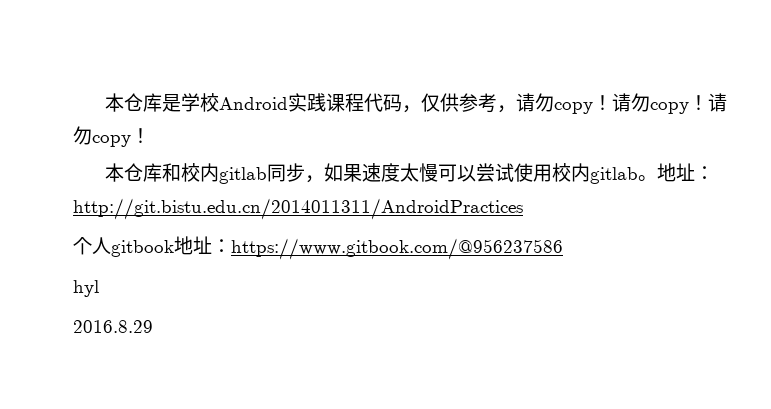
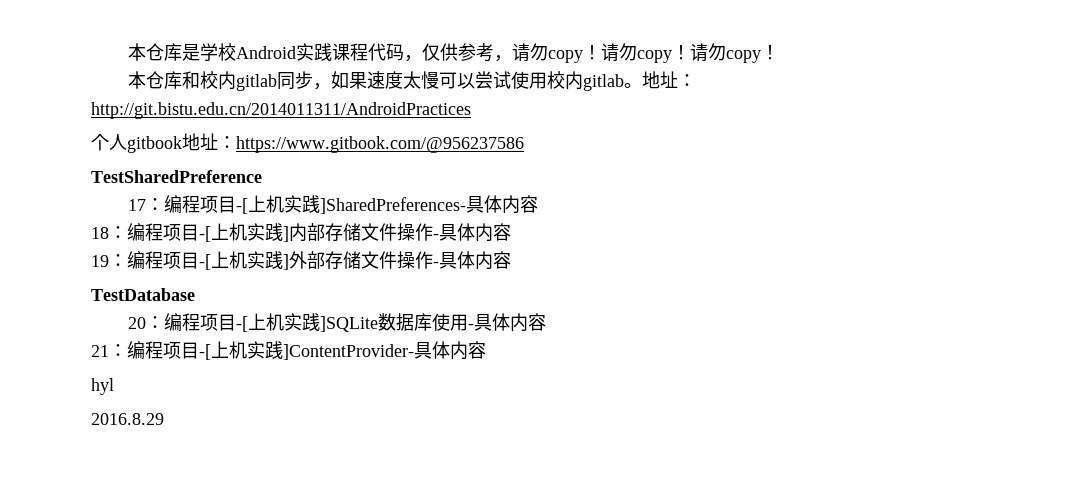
+ TestSharedPreference
+ 17：编程项目-[上机实践]SharedPreferences-具体内容
+ 18：编程项目-[上机实践]内部存储文件操作-具体内容
+ 19：编程项目-[上机实践]外部存储文件操作-具体内容
+ TestDatabase
+ 20：编程项目-[上机实践]SQLite数据库使用-具体内容
+ 21：编程项目-[上机实践]ContentProvider-具体内容

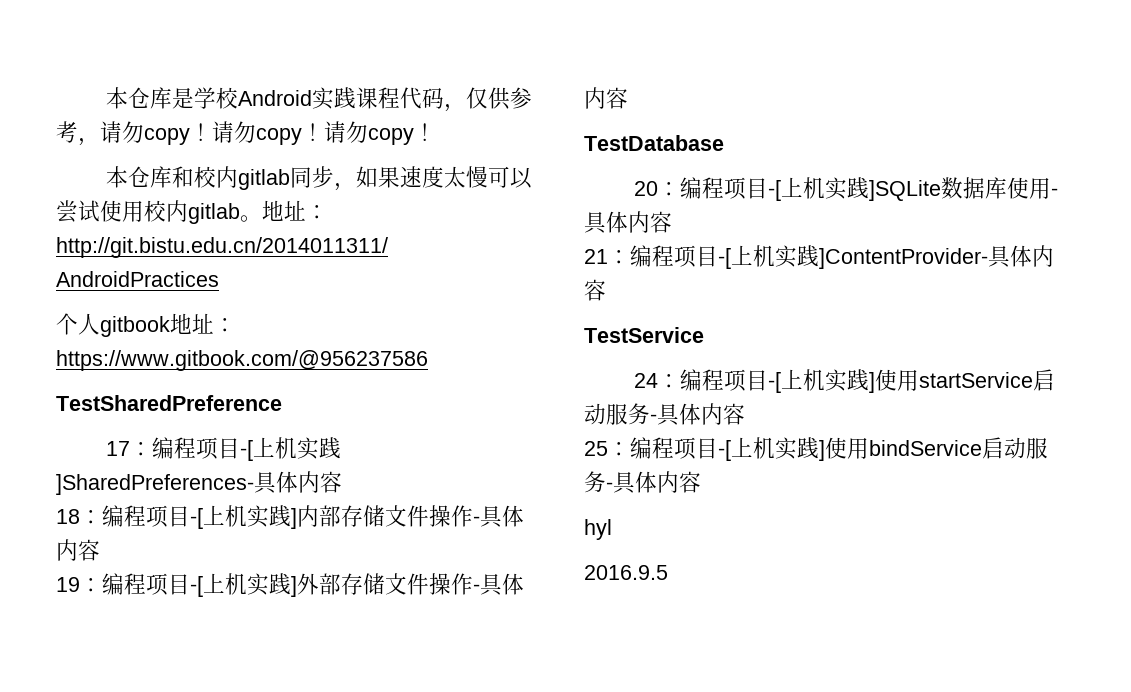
+ TestService
+ 24：编程项目-[上机实践]使用startService启动服务-具体内容
+ 25：编程项目-[上机实践]使用bindService启动服务-具体内容
- 2016.8.29
+ 2016.9.5

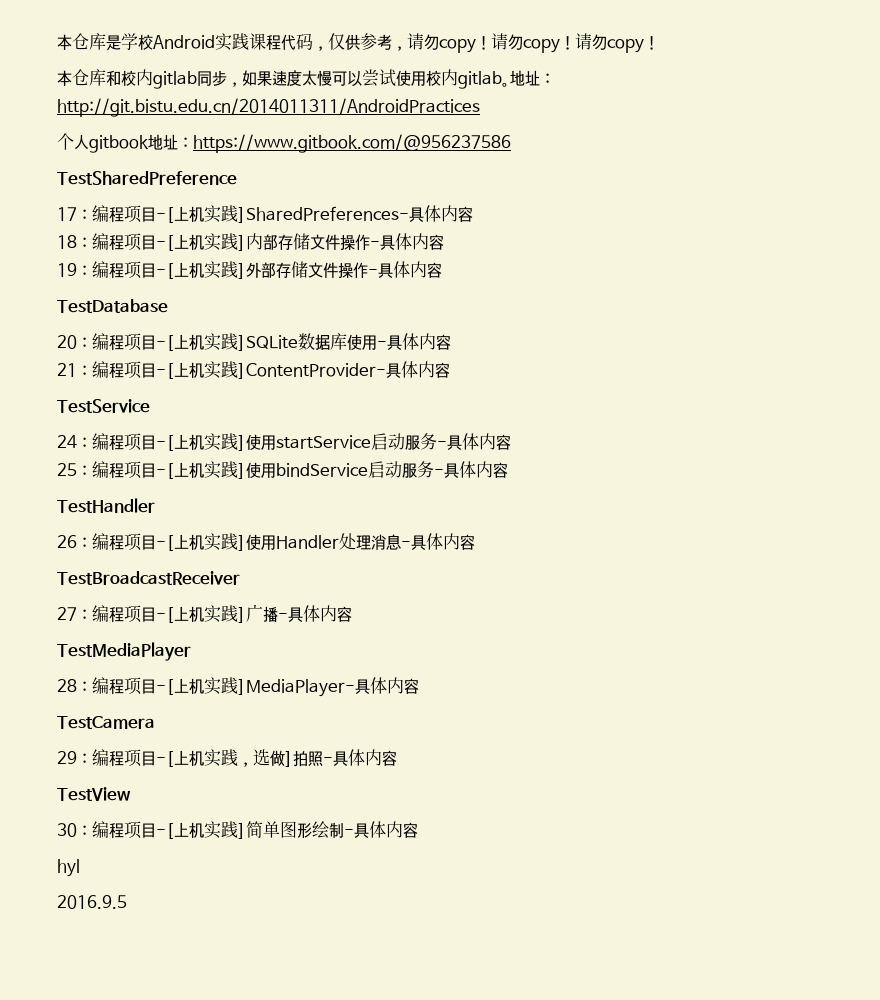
+ TestHandler
+ 26：编程项目-[上机实践]使用Handler处理消息-具体内容
+ TestBroadcastReceiver
+ 27：编程项目-[上机实践]广播-具体内容
+ TestMediaPlayer
+ 28：编程项目-[上机实践]MediaPlayer-具体内容
+ TestCamera
+ 29：编程项目-[上机实践，选做]拍照-具体内容
+ TestView
+ 30：编程项目-[上机实践]简单图形绘制-具体内容

